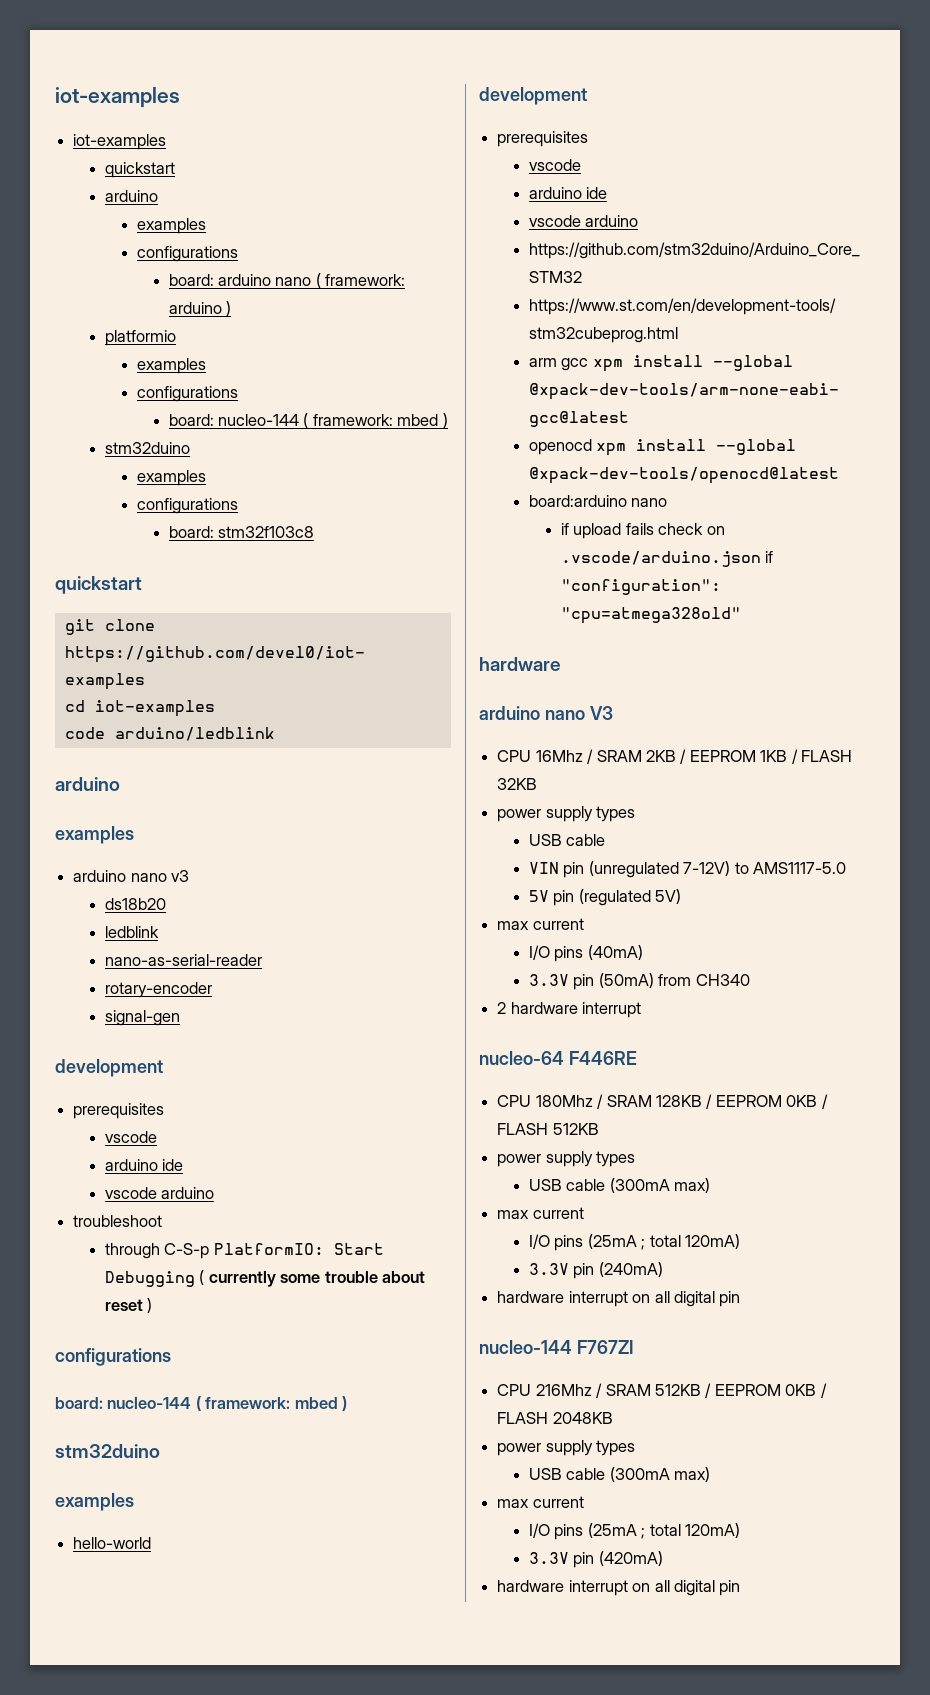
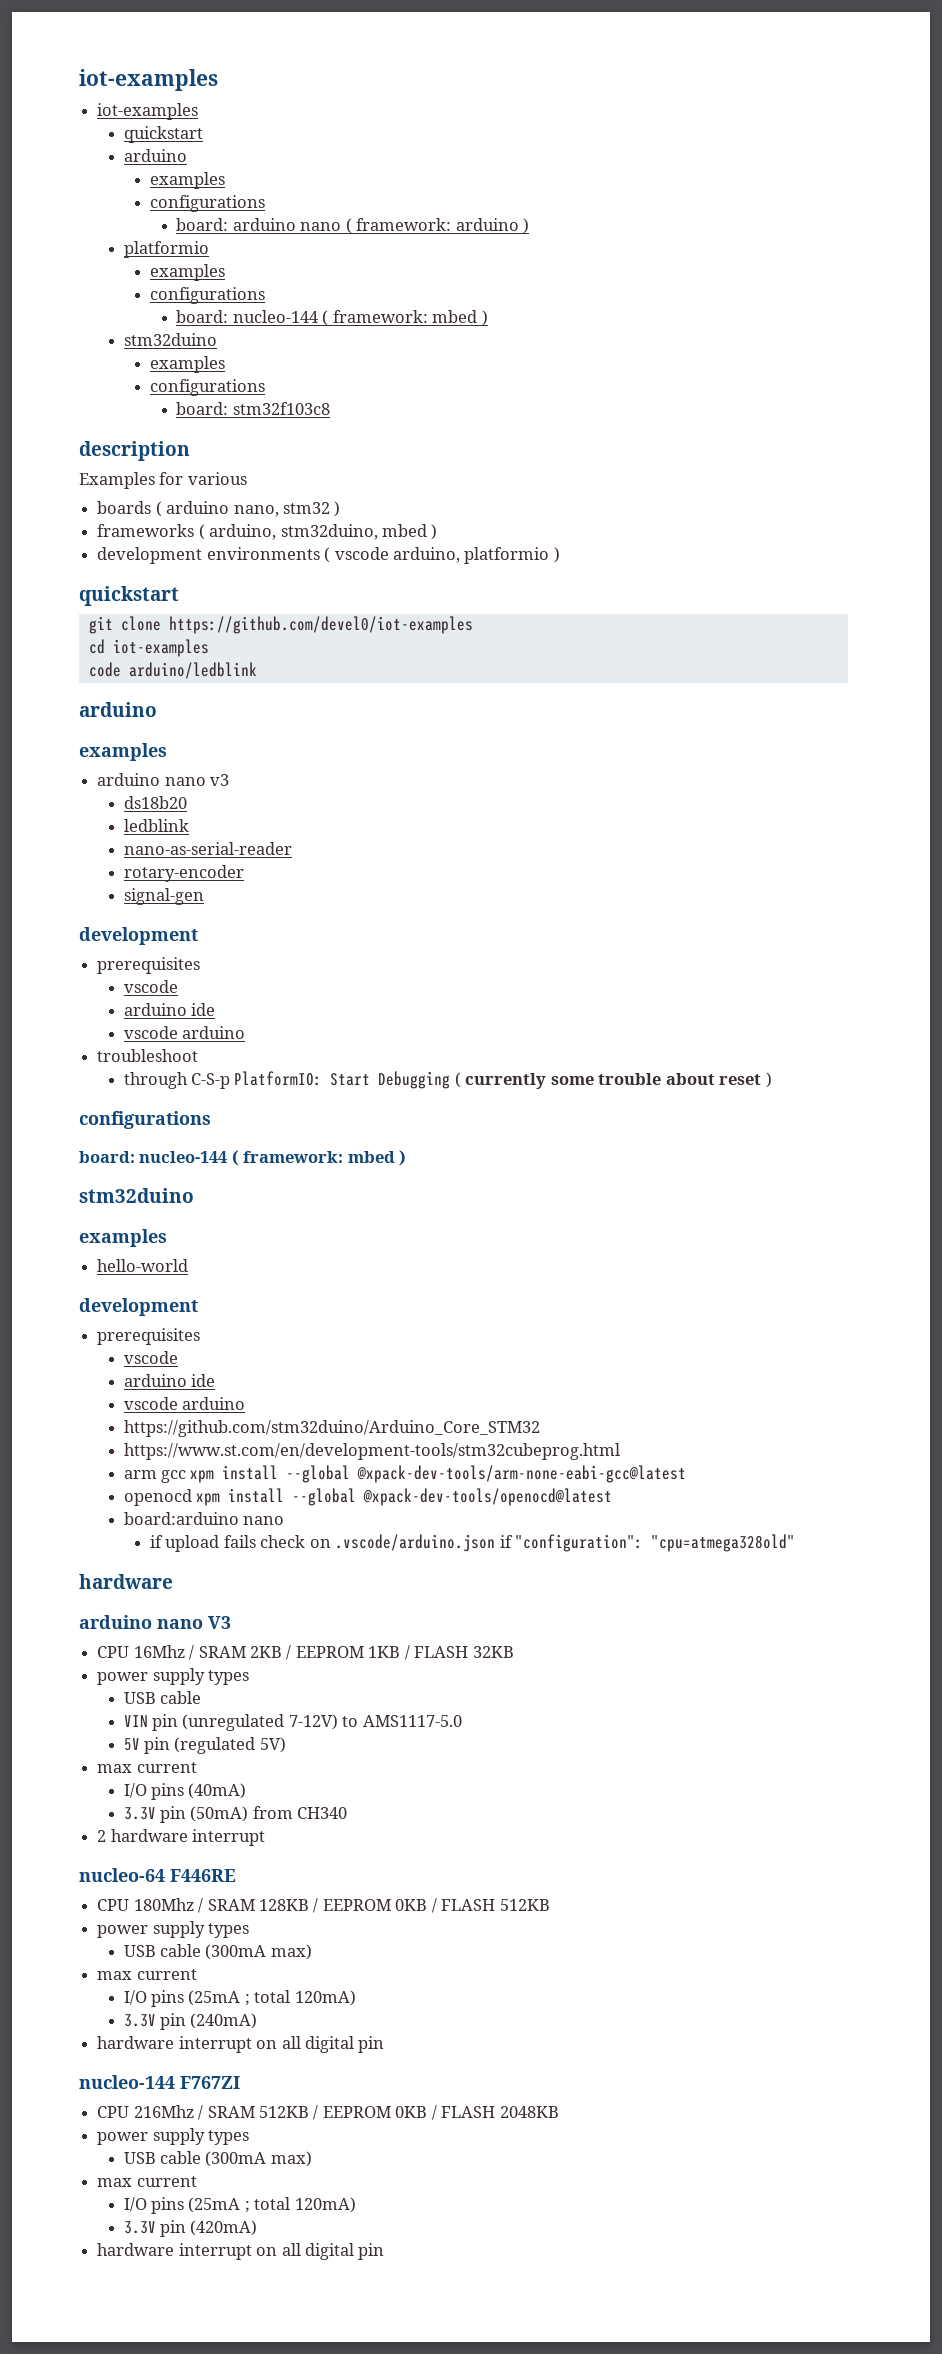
+ description
+ Examples for various
+ boards ( arduino nano, stm32 )
+ frameworks ( arduino, stm32duino, mbed )
+ development environments ( vscode arduino, platformio )

